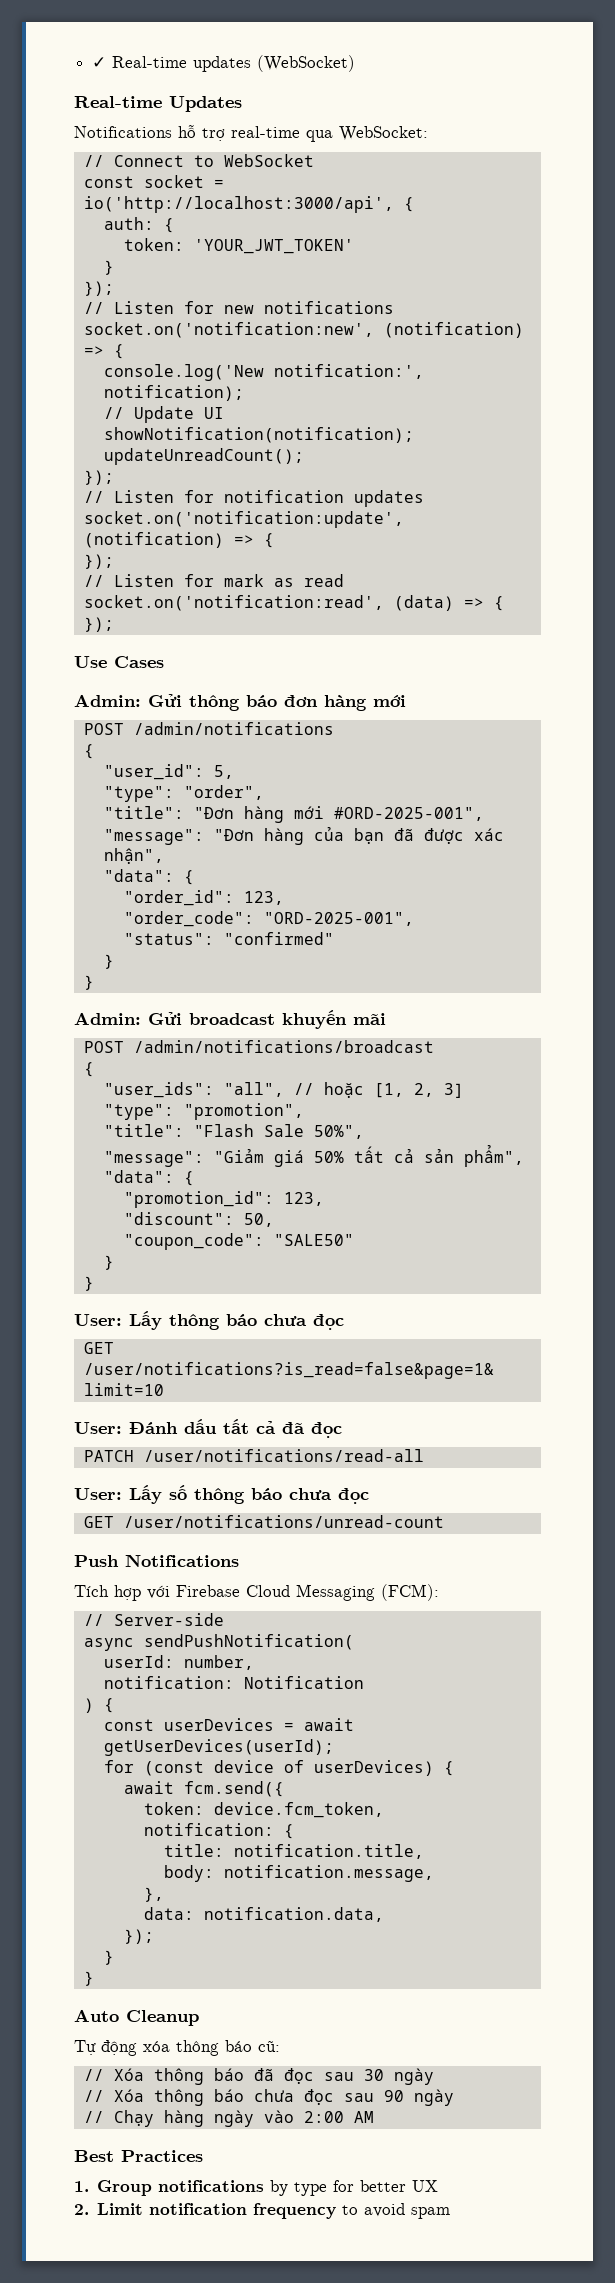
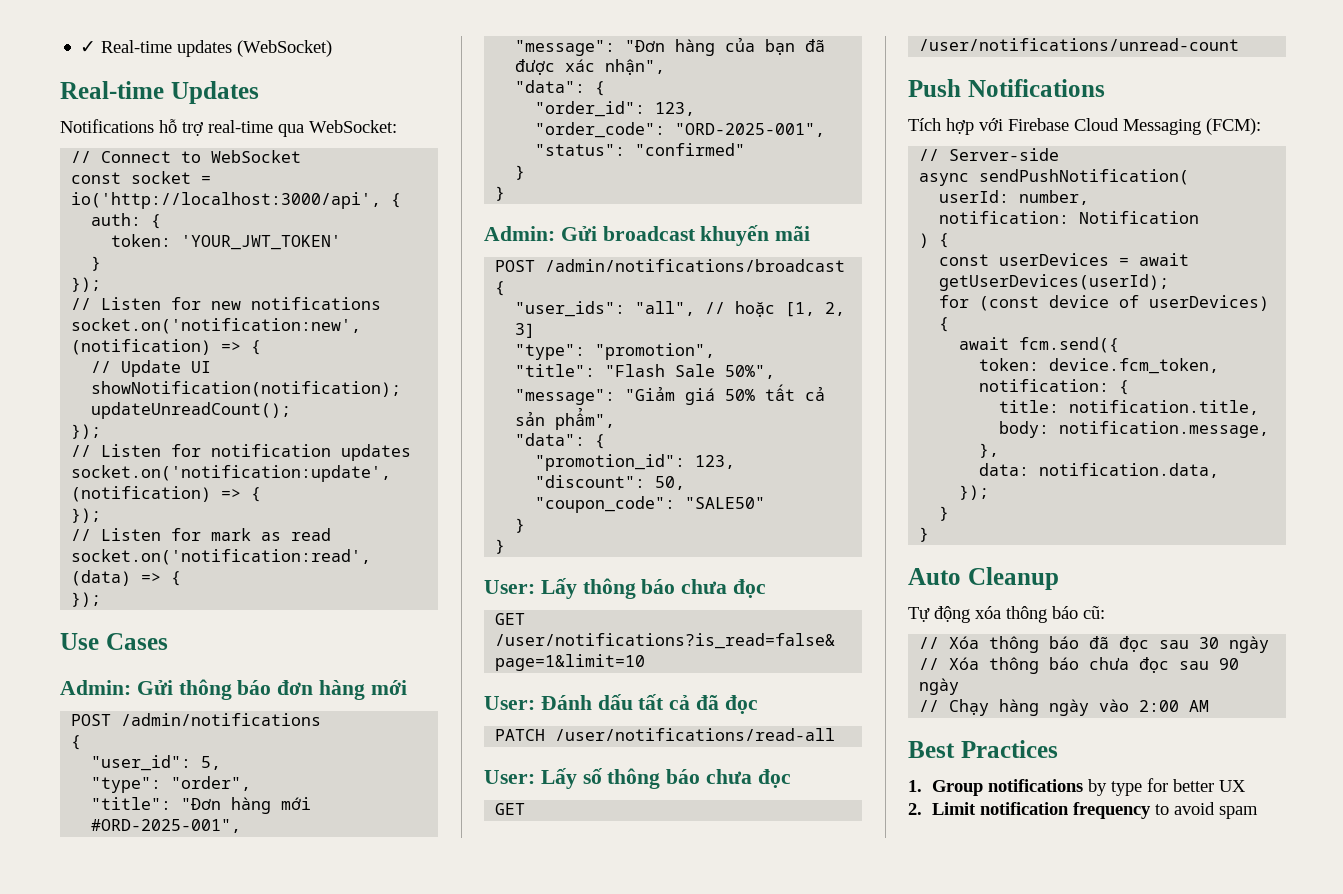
- console.log('New notification:', notification);

